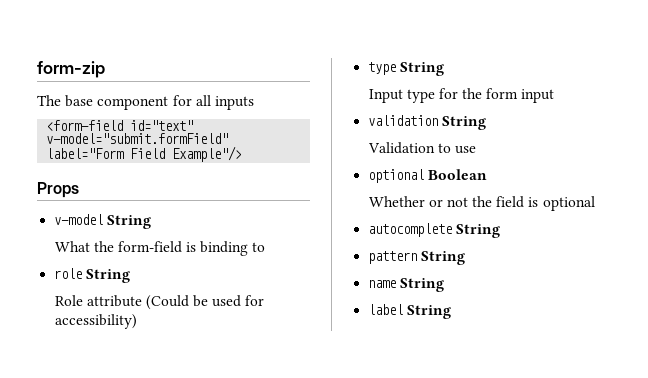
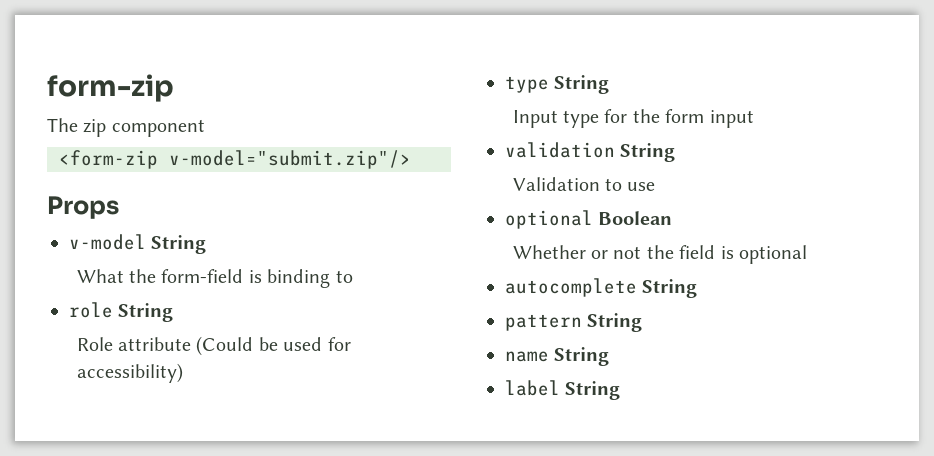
- The base component for all inputs
- <form-field id="text" v-model="submit.formField" label="Form Field Example"/>
+ The zip component
+ <form-zip v-model="submit.zip"/>

